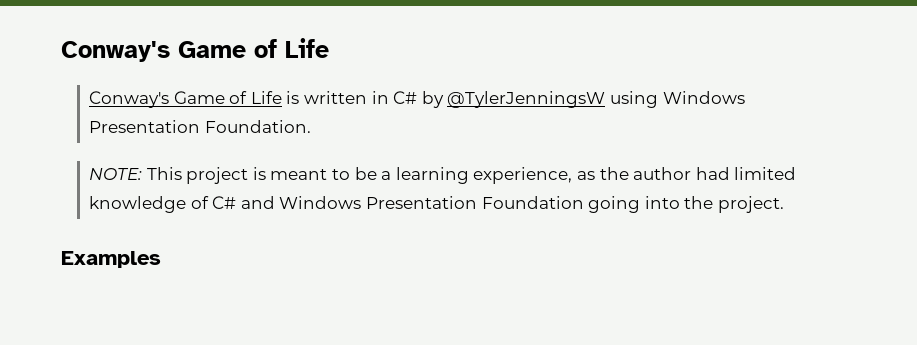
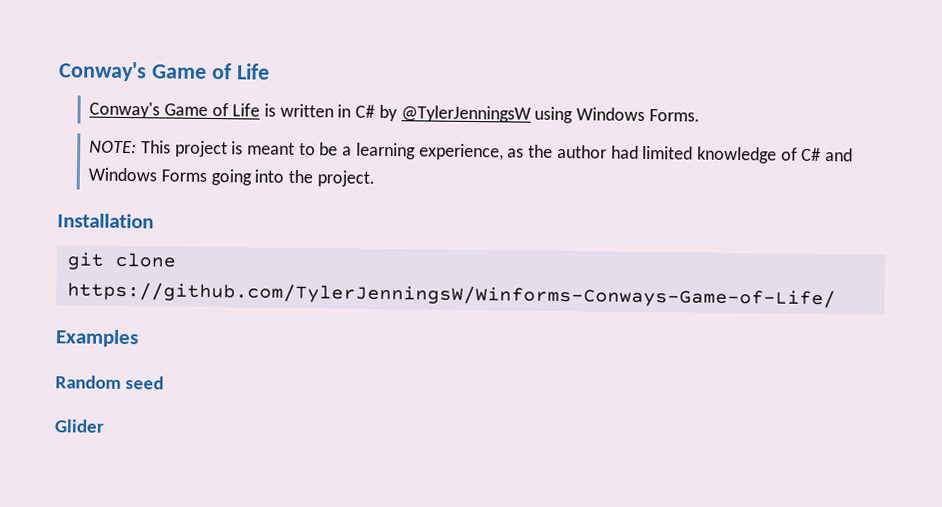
- Conway's Game of Life is written in C# by @TylerJenningsW using Windows Presentation Foundation.
+ Conway's Game of Life is written in C# by @TylerJenningsW using Windows Forms.
- NOTE: This project is meant to be a learning experience, as the author had limited knowledge of C# and Windows Presentation Foundation going into the project.
+ NOTE: This project is meant to be a learning experience, as the author had limited knowledge of C# and Windows Forms going into the project.
+ Installation
+ git clone https://github.com/TylerJenningsW/Winforms-Conways-Game-of-Life/
  Examples
+ Random seed
+ Glider

